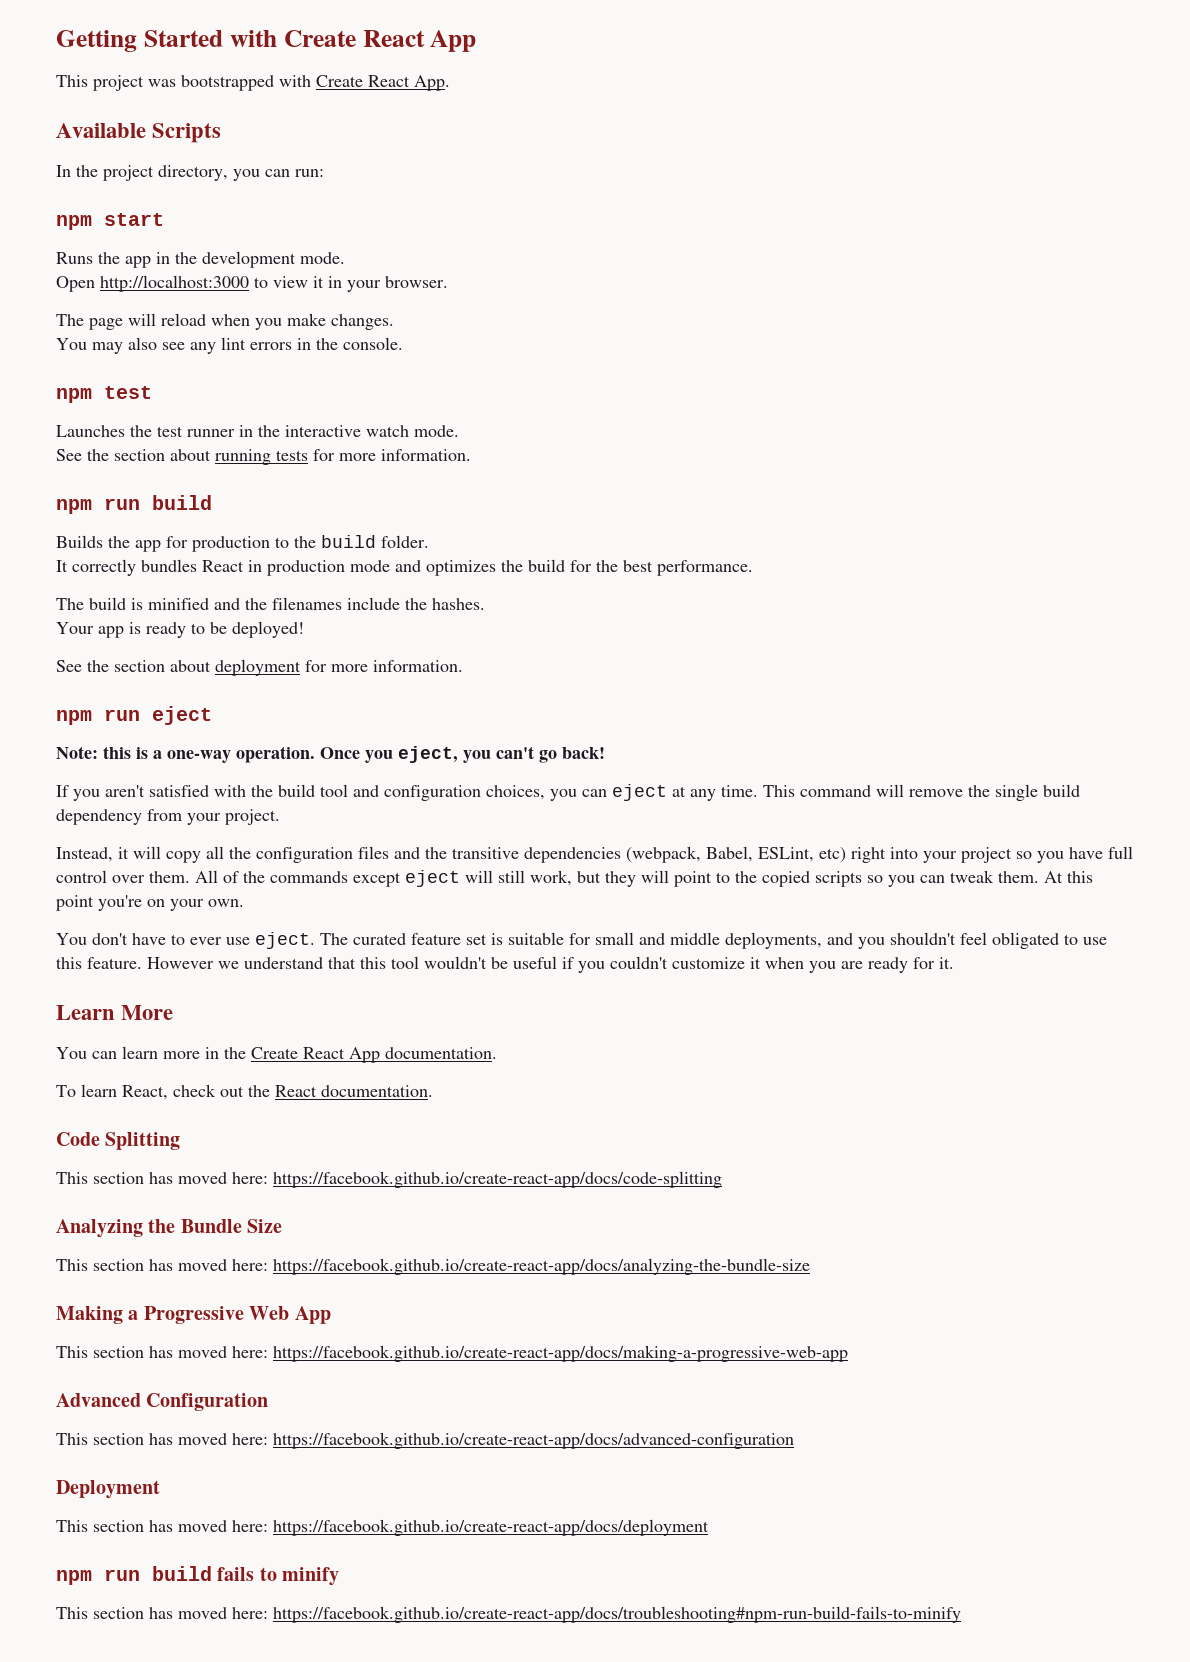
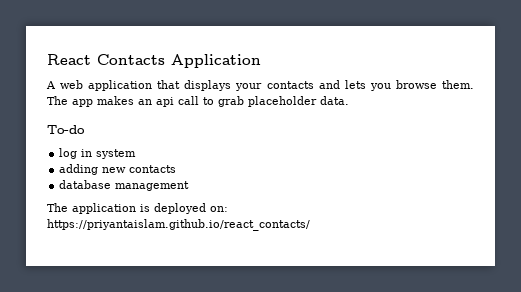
- Getting Started with Create React App
- This project was bootstrapped with Create React App.
- Available Scripts
- In the project directory, you can run:
- npm start
- Runs the app in the development mode.
- Open http://localhost:3000 to view it in your browser.
- The page will reload when you make changes.
- You may also see any lint errors in the console.
- npm test
- Launches the test runner in the interactive watch mode.
- See the section about running tests for more information.
- npm run build
- Builds the app for production to the build folder.
- It correctly bundles React in production mode and optimizes the build for the best performance.
- The build is minified and the filenames include the hashes.
- Your app is ready to be deployed!
- See the section about deployment for more information.
- npm run eject
- Note: this is a one-way operation. Once you eject, you can't go back!
- If you aren't satisfied with the build tool and configuration choices, you can eject at any time. This command will remove the single build dependency from your project.
- Instead, it will copy all the configuration files and the transitive dependencies (webpack, Babel, ESLint, etc) right into your project so you have full control over them. All of the commands except eject will still work, but they will point to the copied scripts so you can tweak them. At this point you're on your own.
- You don't have to ever use eject. The curated feature set is suitable for small and middle deployments, and you shouldn't feel obligated to use this feature. However we understand that this tool wouldn't be useful if you couldn't customize it when you are ready for it.
- Learn More
- You can learn more in the Create React App documentation.
- To learn React, check out the React documentation.
- Code Splitting
- This section has moved here: https://facebook.github.io/create-react-app/docs/code-splitting
- Analyzing the Bundle Size
- This section has moved here: https://facebook.github.io/create-react-app/docs/analyzing-the-bundle-size
- Making a Progressive Web App
- This section has moved here: https://facebook.github.io/create-react-app/docs/making-a-progressive-web-app
- Advanced Configuration
- This section has moved here: https://facebook.github.io/create-react-app/docs/advanced-configuration
- Deployment
- This section has moved here: https://facebook.github.io/create-react-app/docs/deployment
- npm run build fails to minify
- This section has moved here: https://facebook.github.io/create-react-app/docs/troubleshooting#npm-run-build-fails-to-minify
+ React Contacts Application
+ A web application that displays your contacts and lets you browse them. The app makes an api call to grab placeholder data.
+ To-do
+ log in system
+ adding new contacts
+ database management
+ The application is deployed on: https://priyantaislam.github.io/react_contacts/

